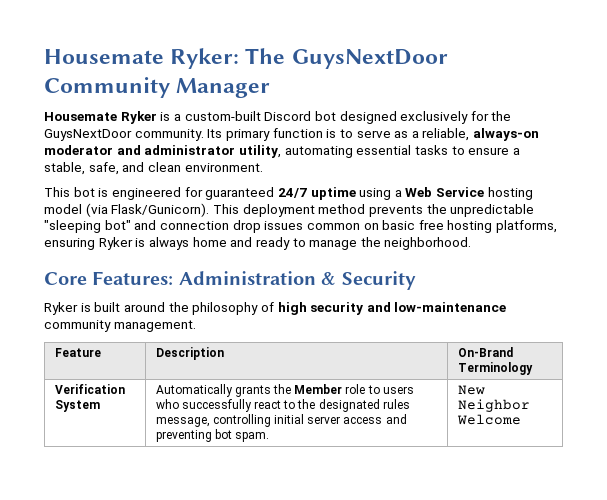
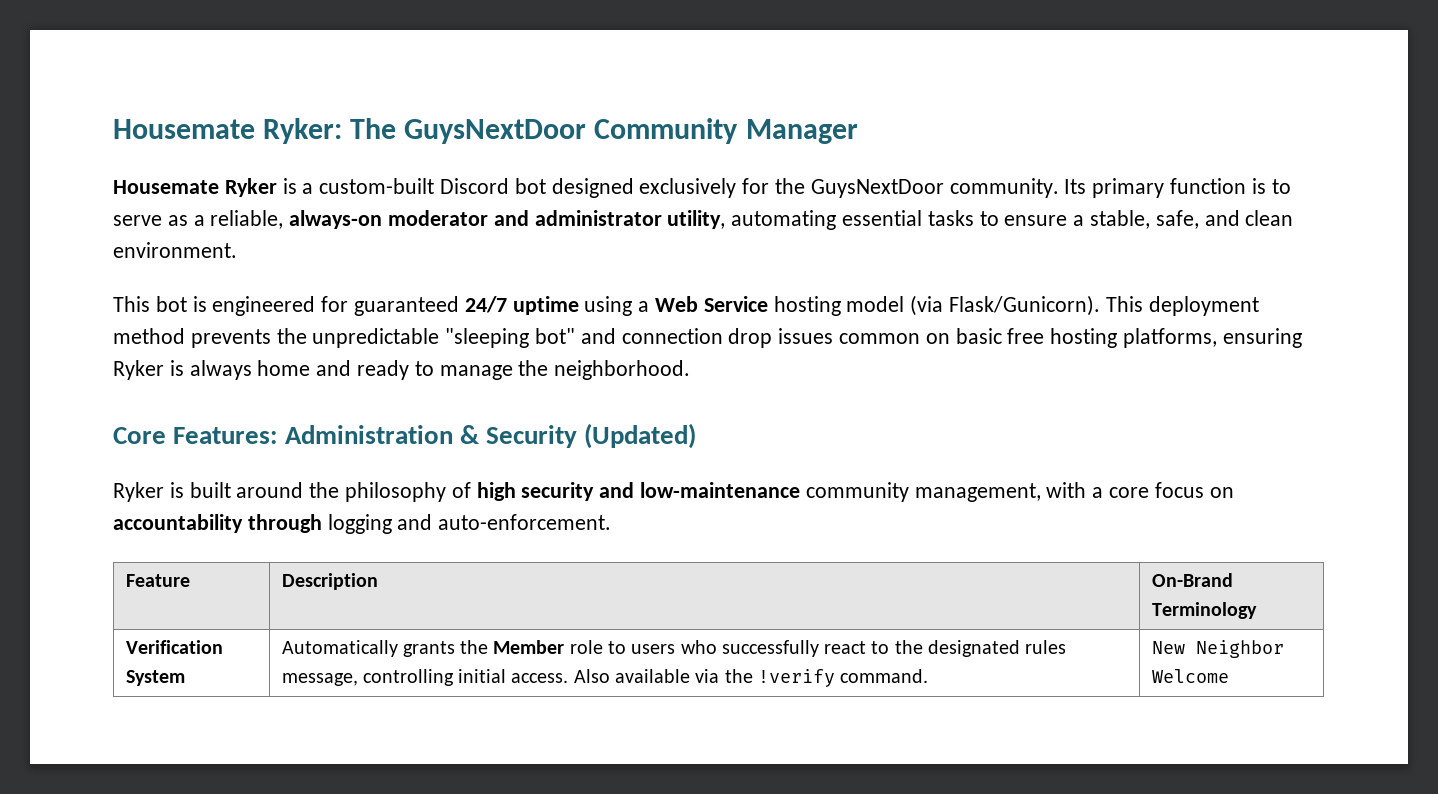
- Core Features: Administration & Security
+ Core Features: Administration & Security (Updated)
- Ryker is built around the philosophy of high security and low-maintenance community management.
+ Ryker is built around the philosophy of high security and low-maintenance community management, with a core focus on accountability through logging and auto-enforcement.
- Verification System | Automatically grants the Member role to users who successfully react to the designated rules message, controlling initial server access and preventing bot spam. | New Neighbor Welcome
+ Verification System | Automatically grants the Member role to users who successfully react to the designated rules message, controlling initial access. Also available via the !verify command. | New Neighbor Welcome

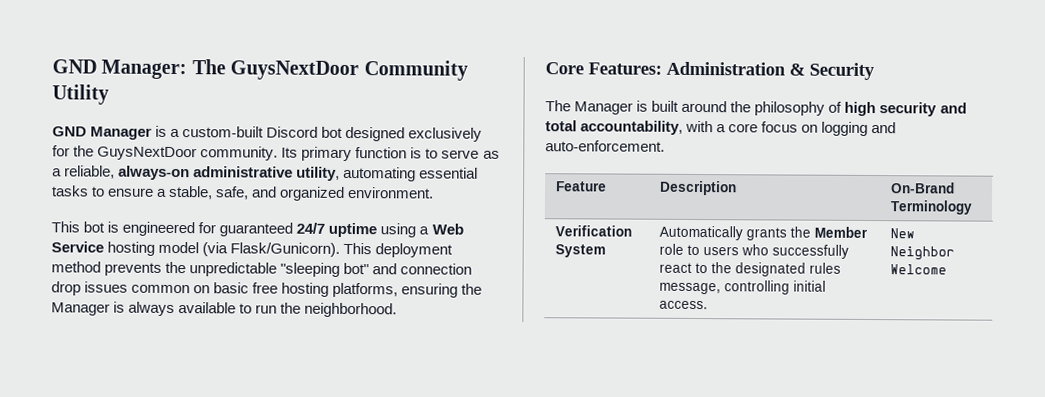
- Housemate Ryker: The GuysNextDoor Community Manager
- Housemate Ryker is a custom-built Discord bot designed exclusively for the GuysNextDoor community.
+ GND Manager: The GuysNextDoor Community Utility
+ GND Manager is a custom-built Discord bot designed exclusively for the GuysNextDoor community.
- Its primary function is to serve as a reliable, always-on moderator and administrator utility, automating essential tasks to ensure a stable, safe, and clean environment.
+ Its primary function is to serve as a reliable, always-on administrative utility, automating essential tasks to ensure a stable, safe, and organized environment.
- This deployment method prevents the unpredictable "sleeping bot" and connection drop issues common on basic free hosting platforms, ensuring Ryker is always home and ready to manage the neighborhood.
+ This deployment method prevents the unpredictable "sleeping bot" and connection drop issues common on basic free hosting platforms, ensuring the Manager is always available to run the neighborhood.
- Core Features: Administration & Security (Updated)
- Ryker is built around the philosophy of high security and low-maintenance community management, with a core focus on accountability through logging and auto-enforcement.
+ Core Features: Administration & Security
+ The Manager is built around the philosophy of high security and total accountability, with a core focus on logging and auto-enforcement.
- Verification System | Automatically grants the Member role to users who successfully react to the designated rules message, controlling initial access. Also available via the !verify command. | New Neighbor Welcome
+ Verification System | Automatically grants the Member role to users who successfully react to the designated rules message, controlling initial access. | New Neighbor Welcome

